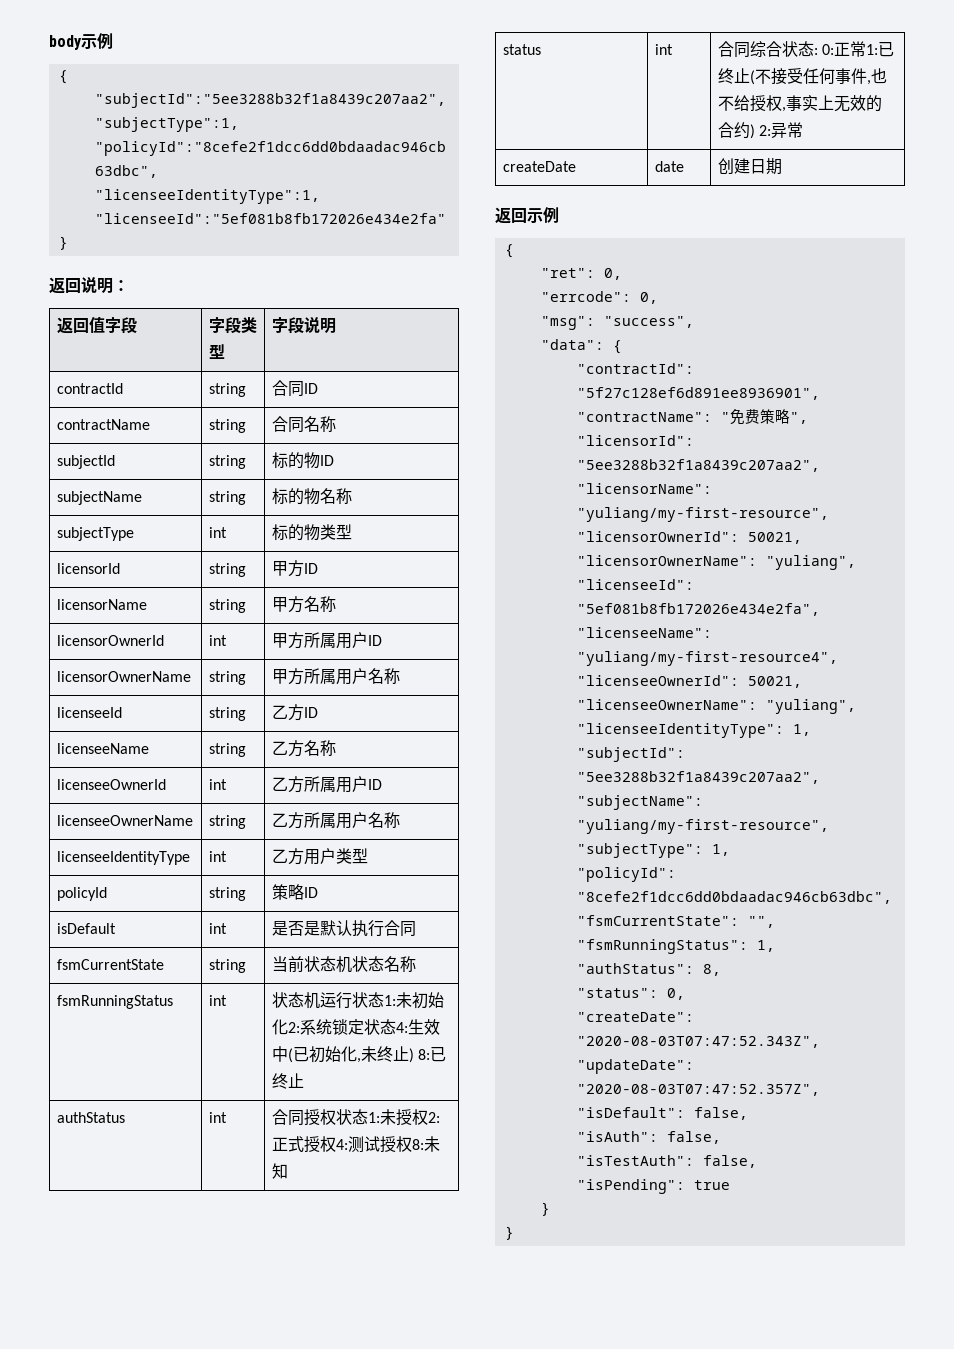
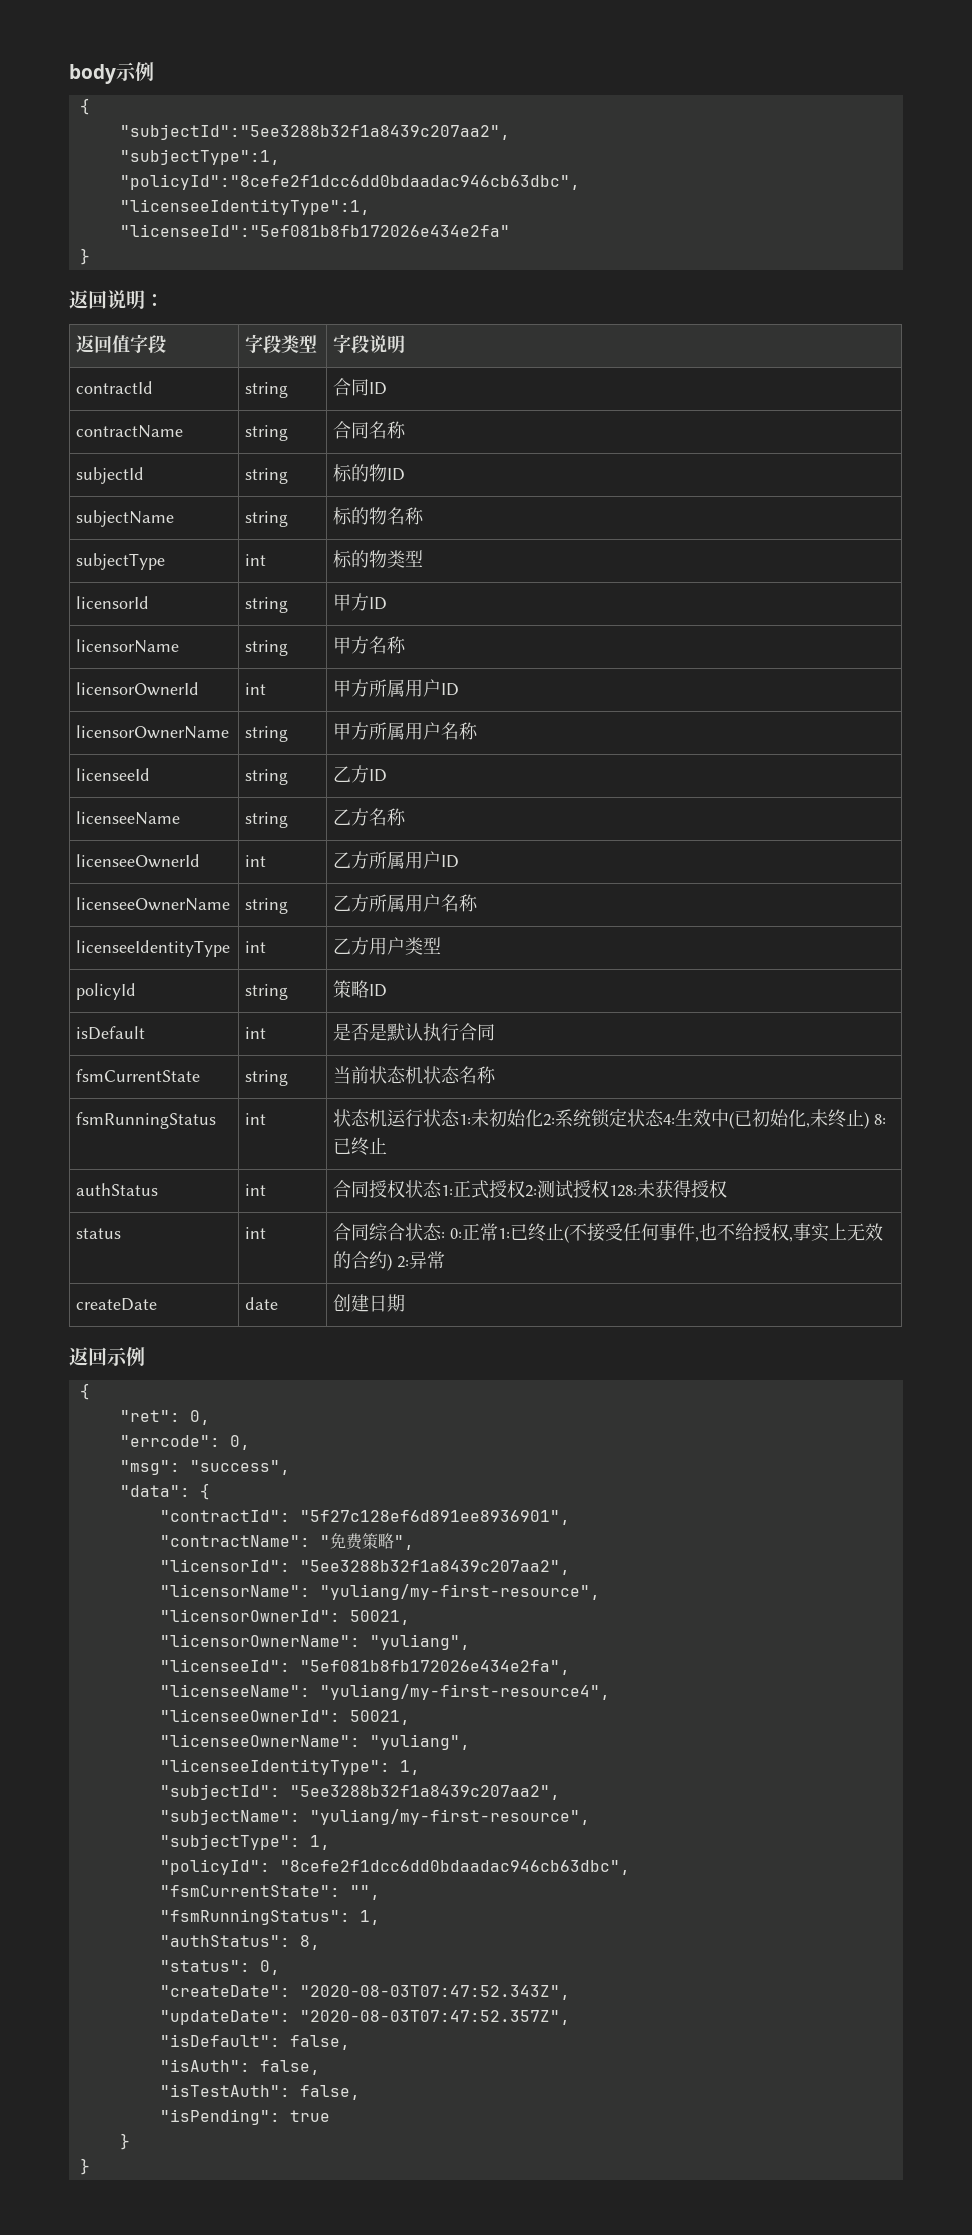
- authStatus | int | 合同授权状态1:未授权2:正式授权4:测试授权8:未知
+ authStatus | int | 合同授权状态1:正式授权2:测试授权128:未获得授权

